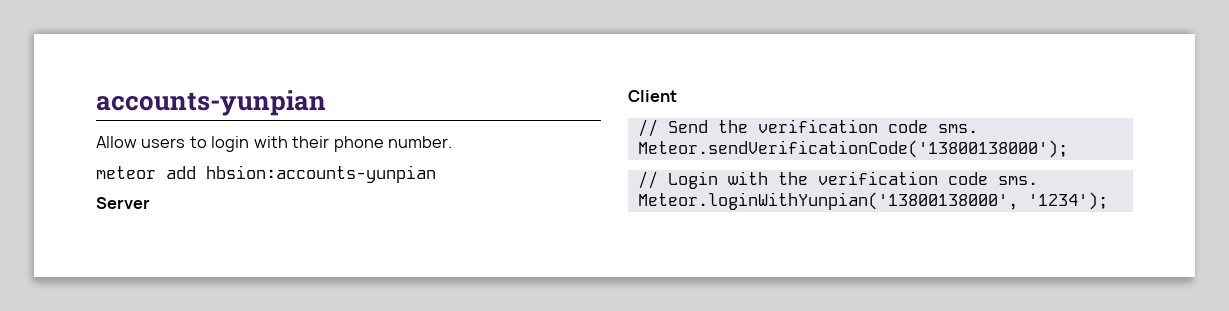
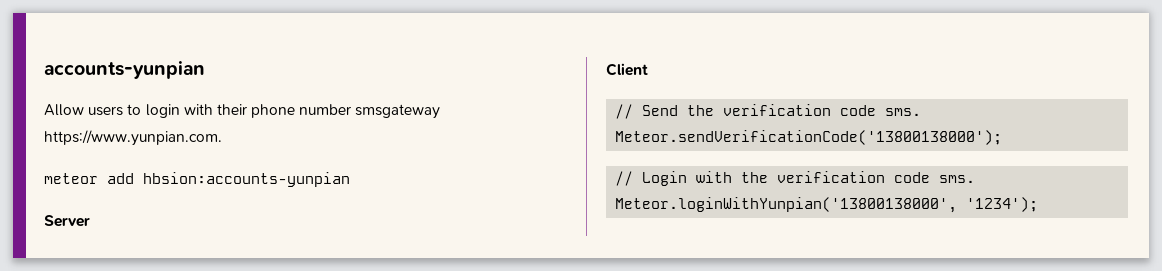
- Allow users to login with their phone number.
+ Allow users to login with their phone number smsgateway https://www.yunpian.com.

